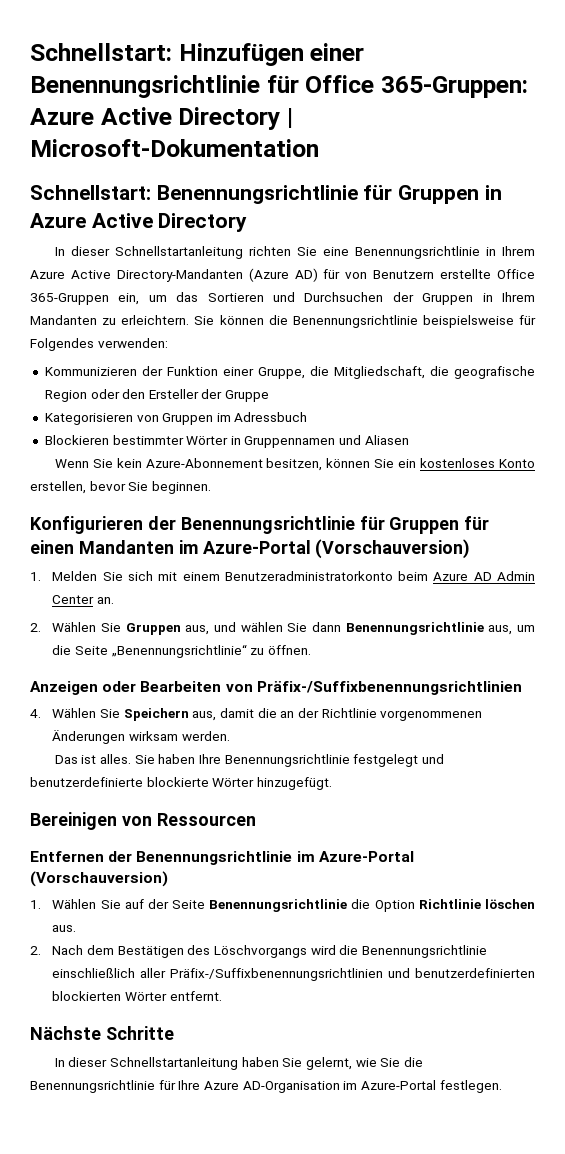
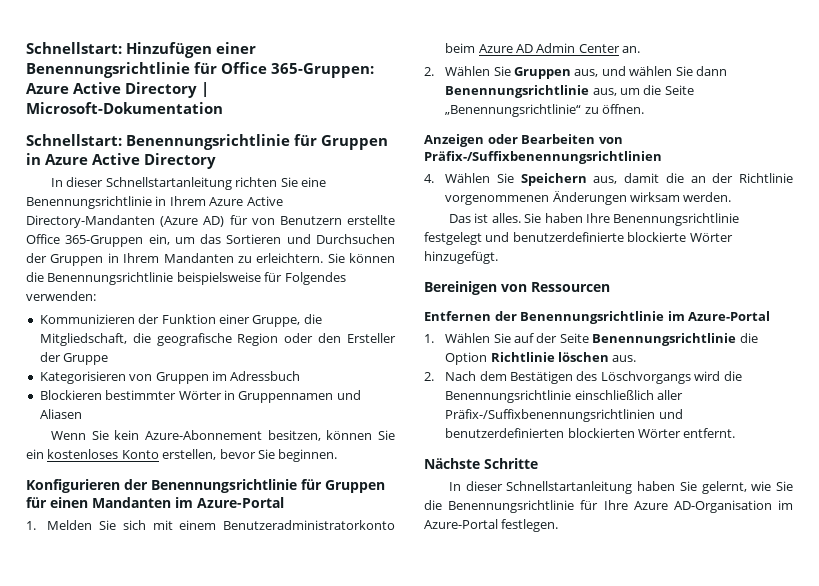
- Konfigurieren der Benennungsrichtlinie für Gruppen für einen Mandanten im Azure-Portal (Vorschauversion)
+ Konfigurieren der Benennungsrichtlinie für Gruppen für einen Mandanten im Azure-Portal
- Entfernen der Benennungsrichtlinie im Azure-Portal (Vorschauversion)
+ Entfernen der Benennungsrichtlinie im Azure-Portal

